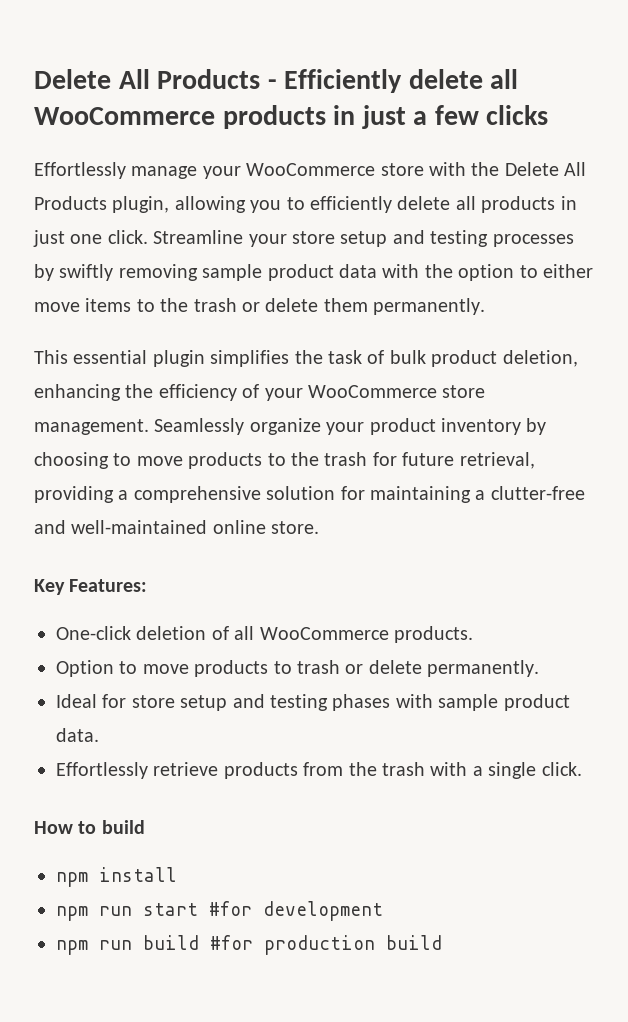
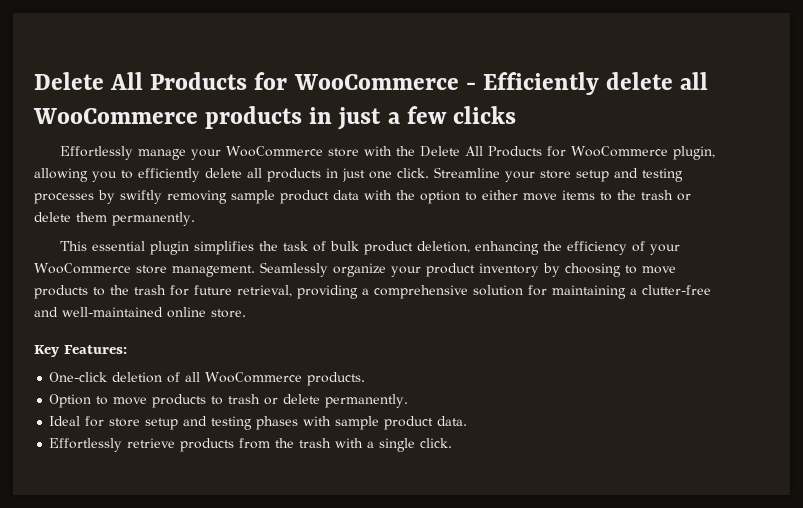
- Delete All Products - Efficiently delete all WooCommerce products in just a few clicks
+ Delete All Products for WooCommerce - Efficiently delete all WooCommerce products in just a few clicks
- Effortlessly manage your WooCommerce store with the Delete All Products plugin, allowing you to efficiently delete all products in just one click.
+ Effortlessly manage your WooCommerce store with the Delete All Products for WooCommerce plugin, allowing you to efficiently delete all products in just one click.
- How to build
- npm install
- npm run start #for development
- npm run build #for production build

